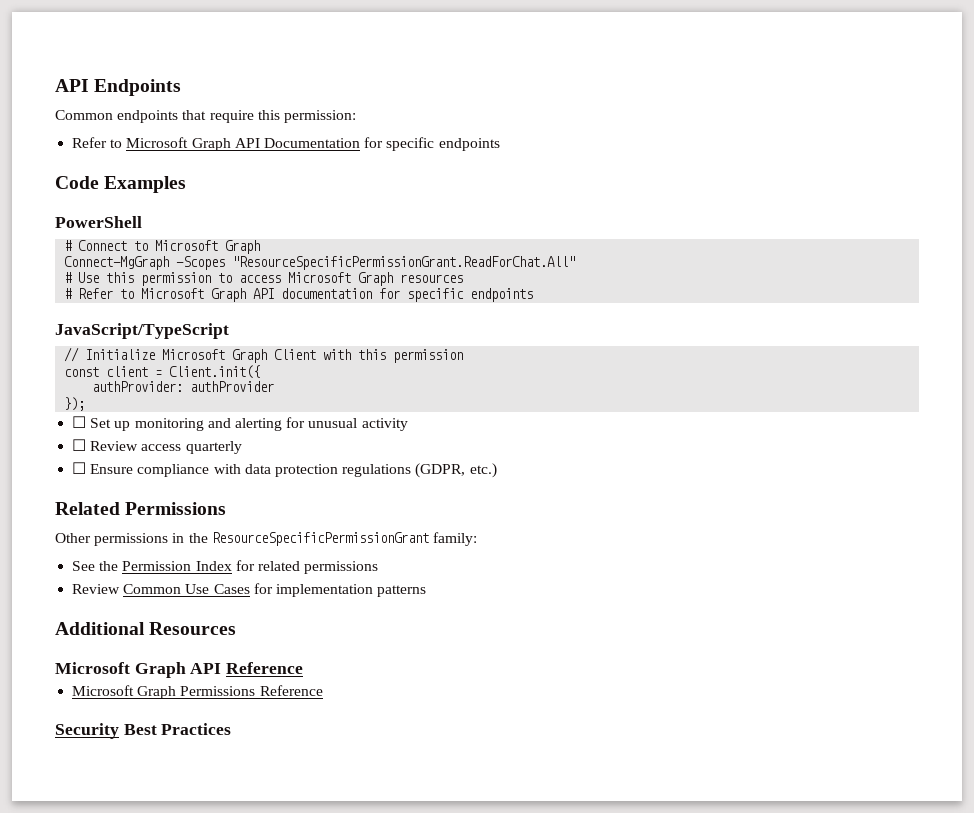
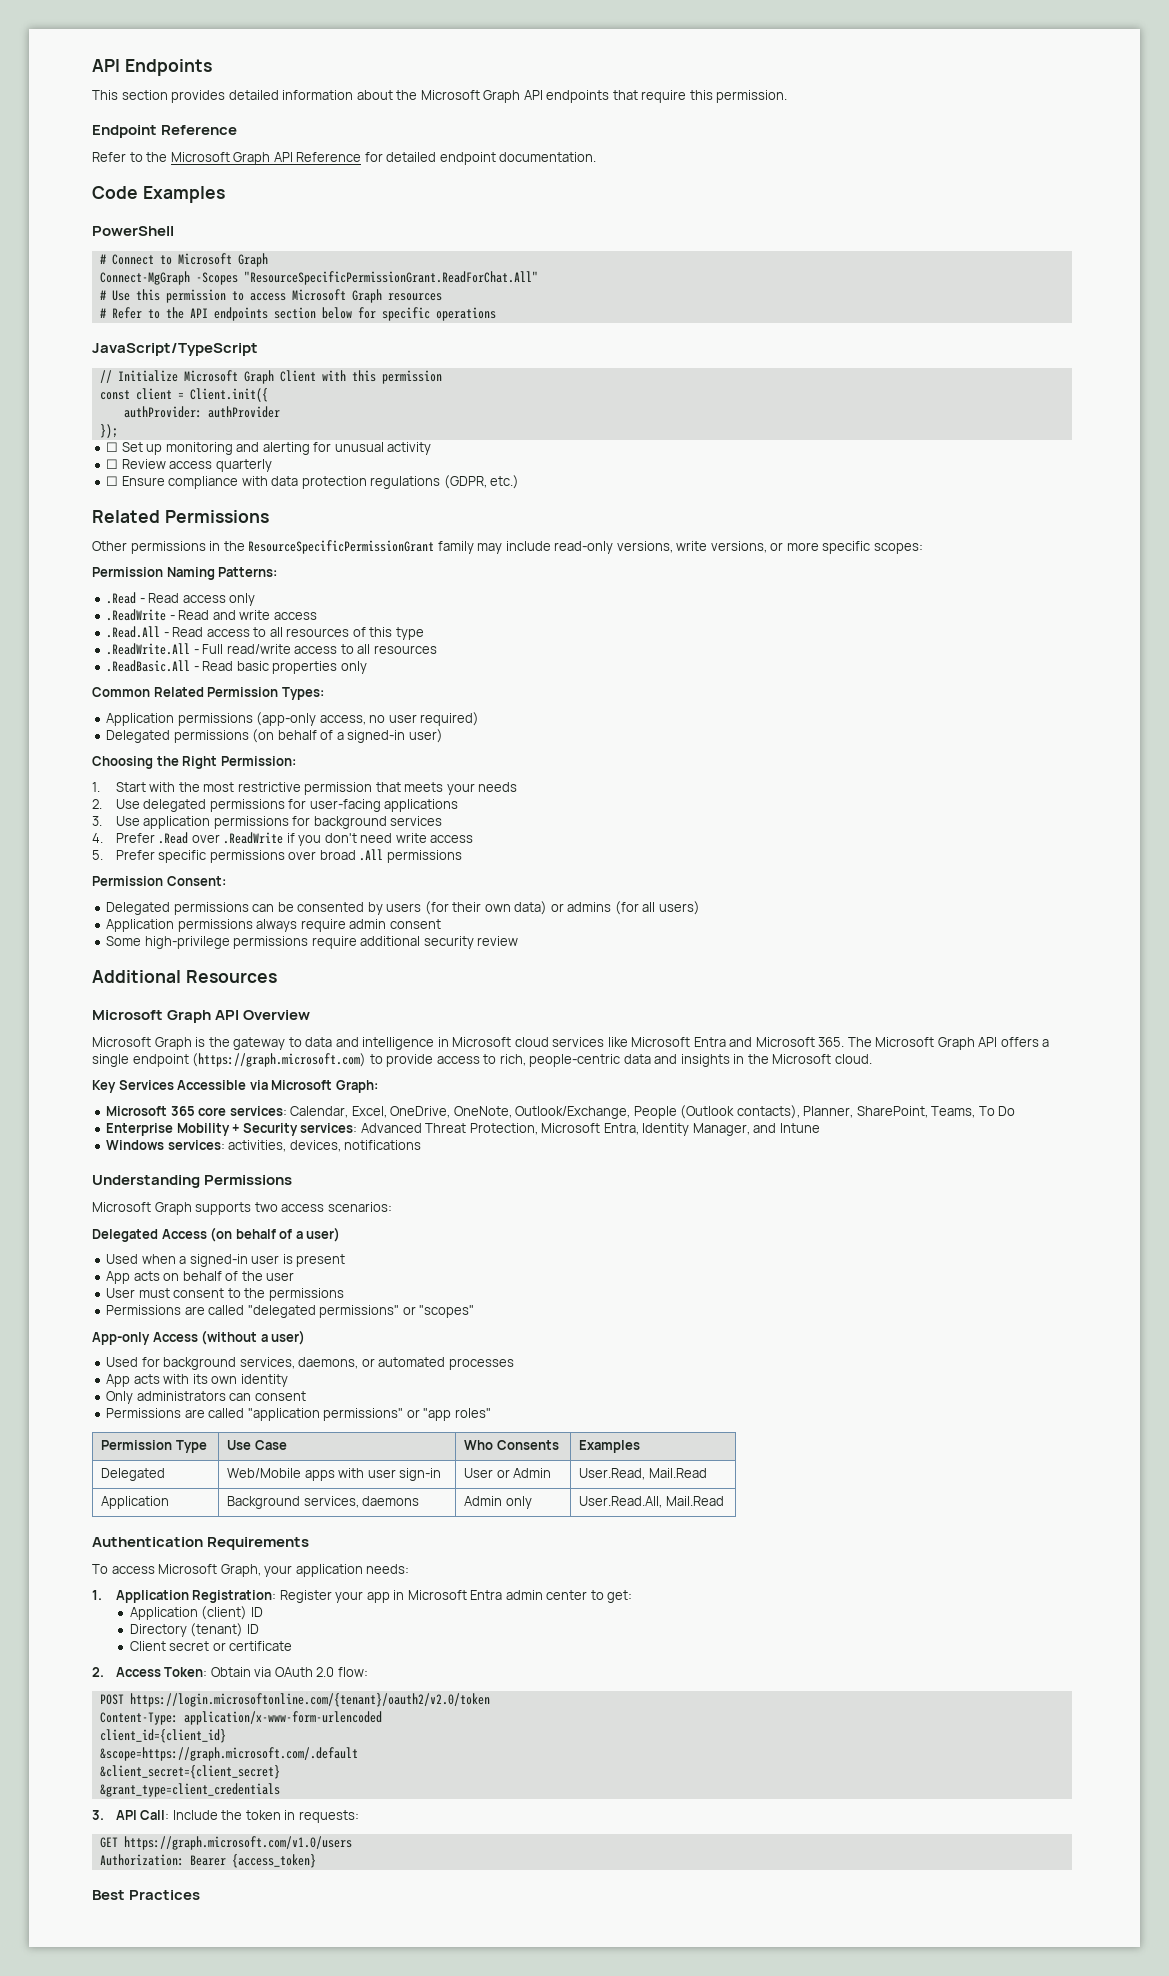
- Common endpoints that require this permission:
- Refer to Microsoft Graph API Documentation for specific endpoints
+ This section provides detailed information about the Microsoft Graph API endpoints that require this permission.
+ Endpoint Reference
+ Refer to the Microsoft Graph API Reference for detailed endpoint documentation.
- # Refer to Microsoft Graph API documentation for specific endpoints
+ # Refer to the API endpoints section below for specific operations
- Other permissions in the ResourceSpecificPermissionGrant family:
- See the Permission Index for related permissions
- Review Common Use Cases for implementation patterns
+ Other permissions in the ResourceSpecificPermissionGrant family may include read-only versions, write versions, or more specific scopes:
+ Permission Naming Patterns:
+ .Read - Read access only
+ .ReadWrite - Read and write access
+ .Read.All - Read access to all resources of this type
+ .ReadWrite.All - Full read/write access to all resources
+ .ReadBasic.All - Read basic properties only
+ Common Related Permission Types:
+ Application permissions (app-only access, no user required)
+ Delegated permissions (on behalf of a signed-in user)
+ Choosing the Right Permission:
+ 1. Start with the most restrictive permission that meets your needs
+ 2. Use delegated permissions for user-facing applications
+ 3. Use application permissions for background services
+ 4. Prefer .Read over .ReadWrite if you don't need write access
+ 5. Prefer specific permissions over broad .All permissions
+ Permission Consent:
+ Delegated permissions can be consented by users (for their own data) or admins (for all users)
+ Application permissions always require admin consent
+ Some high-privilege permissions require additional security review
- Microsoft Graph API Reference
- Microsoft Graph Permissions Reference
- Security Best Practices
+ Microsoft Graph API Overview
+ Microsoft Graph is the gateway to data and intelligence in Microsoft cloud services like Microsoft Entra and Microsoft 365. The Microsoft Graph API offers a single endpoint (https://graph.microsoft.com) to provide access to rich, people-centric data and insights in the Microsoft cloud.
+ Key Services Accessible via Microsoft Graph:
+ Microsoft 365 core services: Calendar, Excel, OneDrive, OneNote, Outlook/Exchange, People (Outlook contacts), Planner, SharePoint, Teams, To Do
+ Enterprise Mobility + Security services: Advanced Threat Protection, Microsoft Entra, Identity Manager, and Intune
+ Windows services: activities, devices, notifications
+ Understanding Permissions
+ Microsoft Graph supports two access scenarios:
+ Delegated Access (on behalf of a user)
+ Used when a signed-in user is present
+ App acts on behalf of the user
+ User must consent to the permissions
+ Permissions are called "delegated permissions" or "scopes"
+ App-only Access (without a user)
+ Used for background services, daemons, or automated processes
+ App acts with its own identity
+ Only administrators can consent
+ Permissions are called "application permissions" or "app roles"
+ Permission Type | Use Case | Who Consents | Examples
+ Delegated | Web/Mobile apps with user sign-in | User or Admin | User.Read, Mail.Read
+ Application | Background services, daemons | Admin only | User.Read.All, Mail.Read
+ Authentication Requirements
+ To access Microsoft Graph, your application needs:
+ 1. Application Registration: Register your app in Microsoft Entra admin center to get:
+ Application (client) ID
+ Directory (tenant) ID
+ Client secret or certificate
+ 2. Access Token: Obtain via OAuth 2.0 flow:
+ POST https://login.microsoftonline.com/{tenant}/oauth2/v2.0/token
+ Content-Type: application/x-www-form-urlencoded
+ client_id={client_id}
+ &scope=https://graph.microsoft.com/.default
+ &client_secret={client_secret}
+ &grant_type=client_credentials
+ 3. API Call: Include the token in requests:
+ GET https://graph.microsoft.com/v1.0/users
+ Authorization: Bearer {access_token}
+ Best Practices

